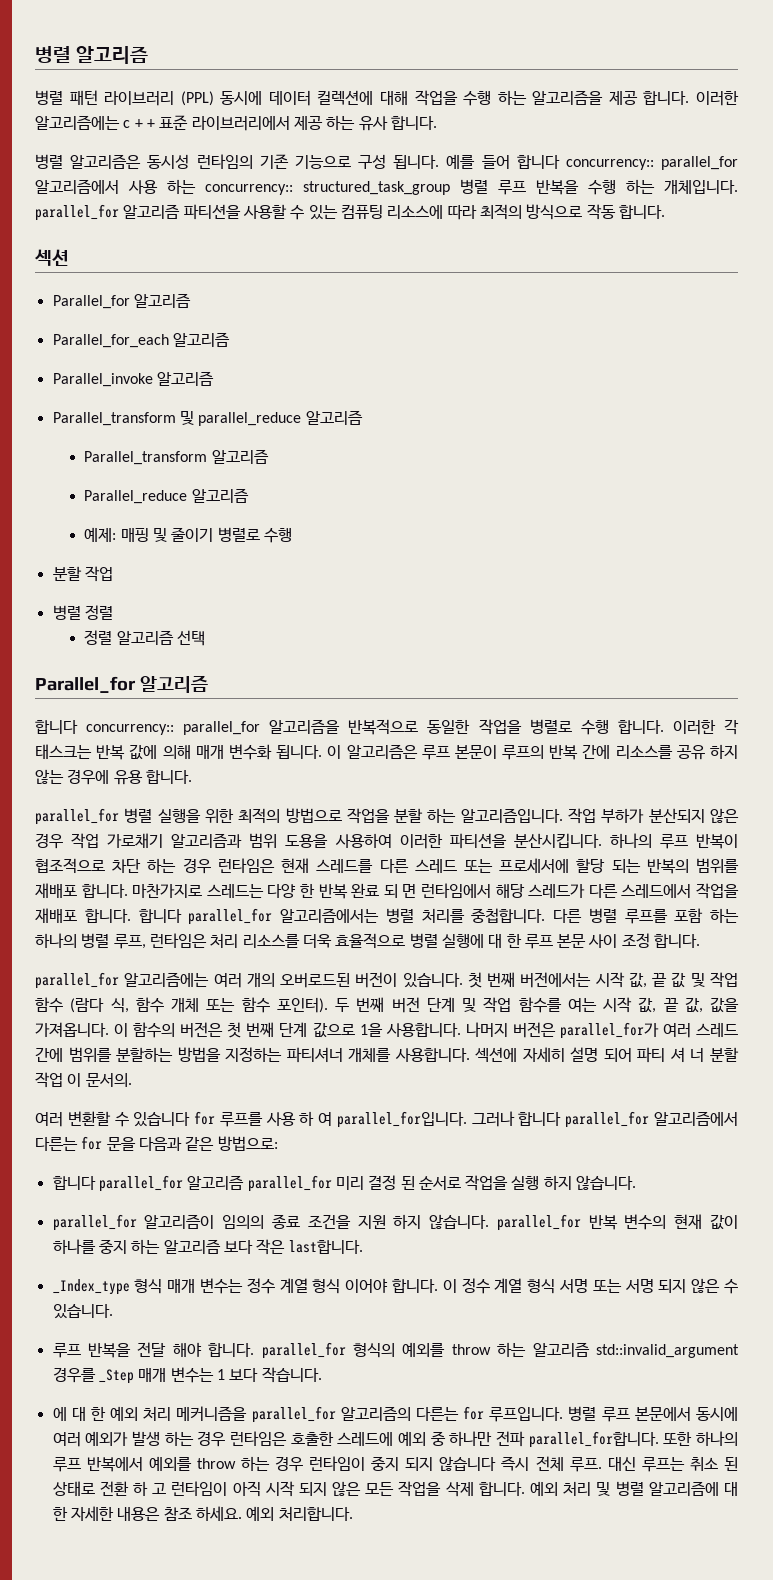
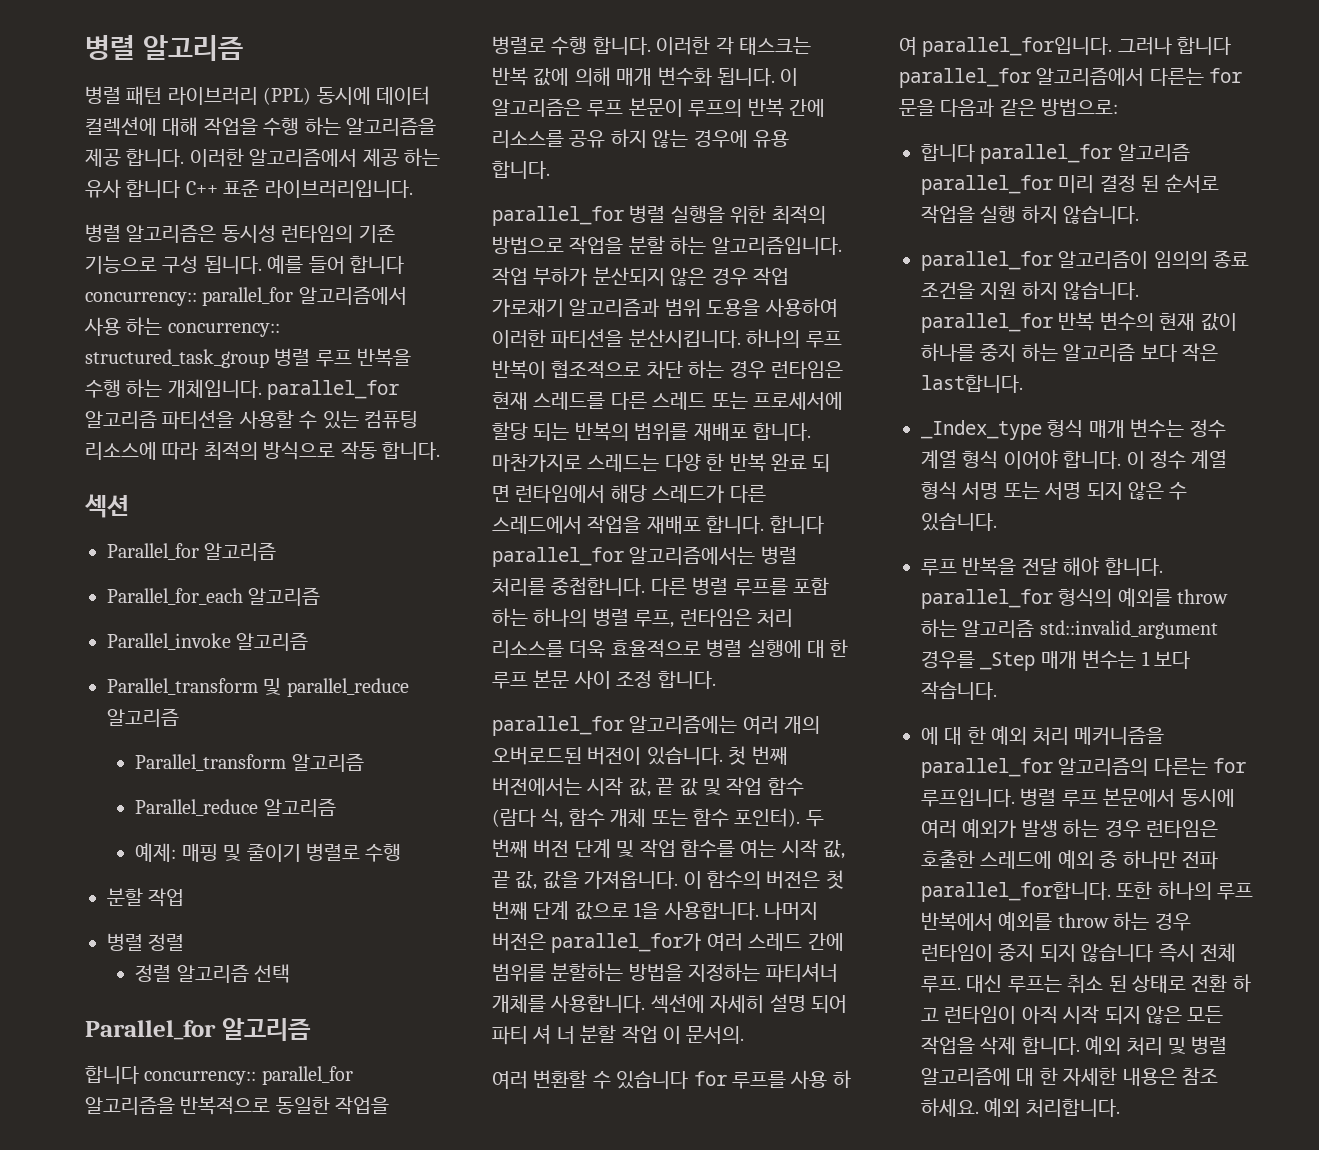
- 이러한 알고리즘에는 c + + 표준 라이브러리에서 제공 하는 유사 합니다.
+ 이러한 알고리즘에서 제공 하는 유사 합니다 C++ 표준 라이브러리입니다.

